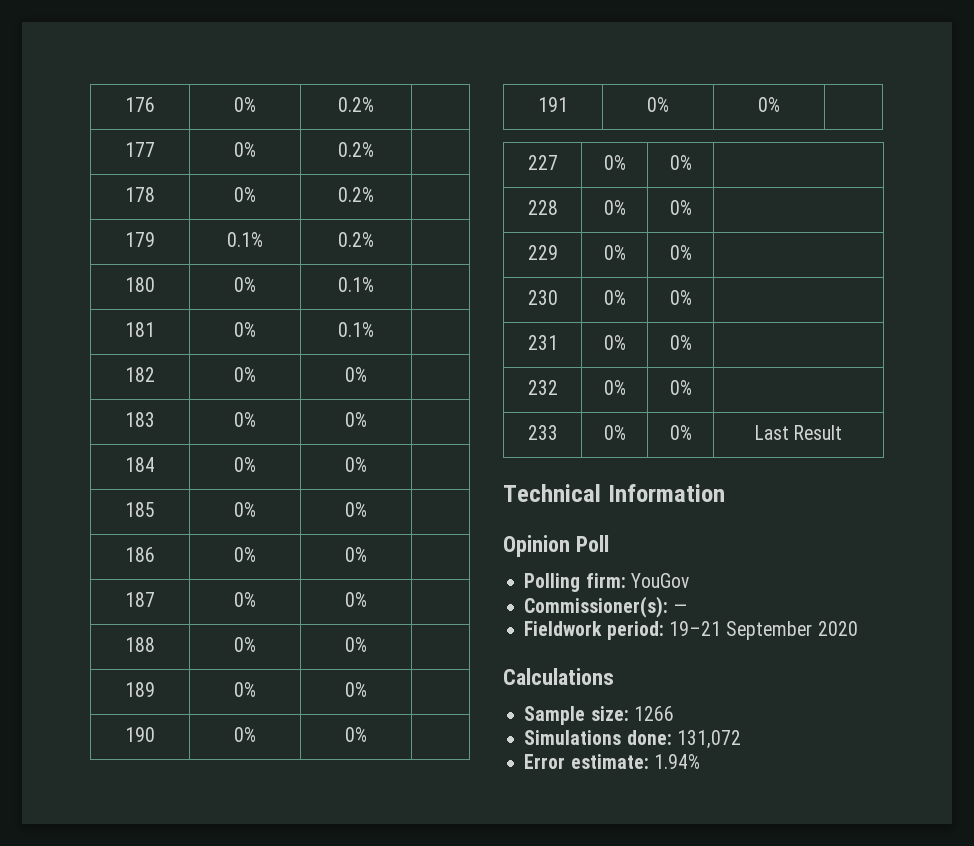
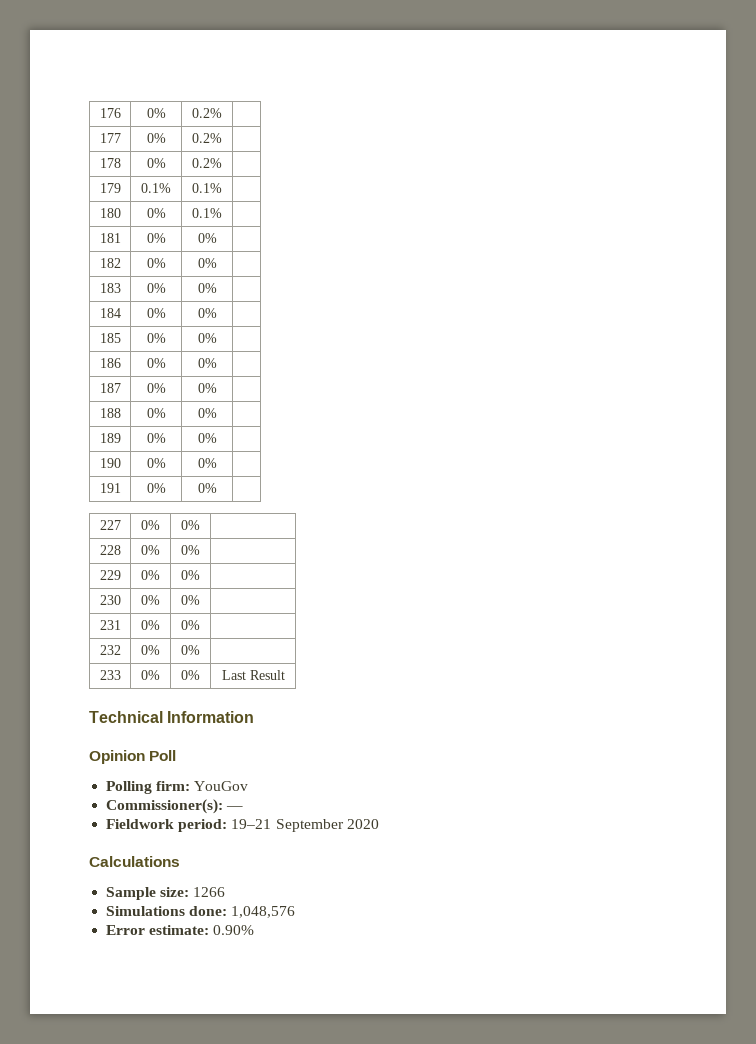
- 179 | 0.1% | 0.2% |
+ 179 | 0.1% | 0.1% |
- 181 | 0% | 0.1% |
+ 181 | 0% | 0% |
- Simulations done: 131,072
+ Simulations done: 1,048,576
- Error estimate: 1.94%
+ Error estimate: 0.90%

